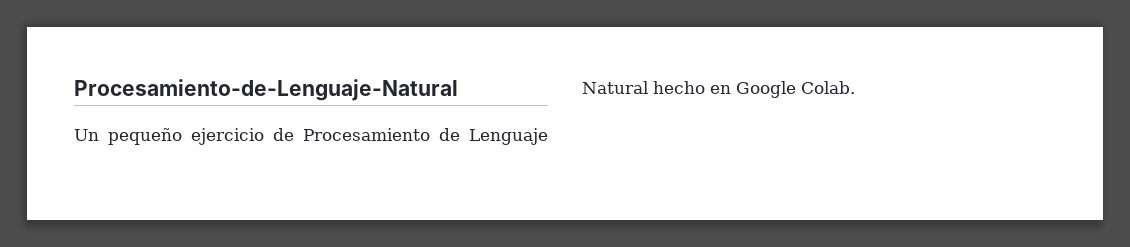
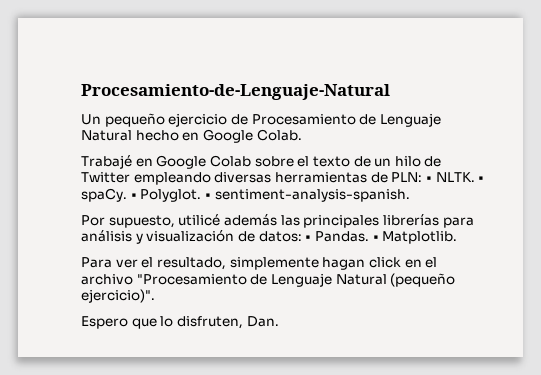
+ Trabajé en Google Colab sobre el texto de un hilo de Twitter empleando diversas herramientas de PLN: • NLTK. • spaCy. • Polyglot. • sentiment-analysis-spanish.
+ Por supuesto, utilicé además las principales librerías para análisis y visualización de datos: • Pandas. • Matplotlib.
+ Para ver el resultado, simplemente hagan click en el archivo "Procesamiento de Lenguaje Natural (pequeño ejercicio)".
+ Espero que lo disfruten, Dan.

